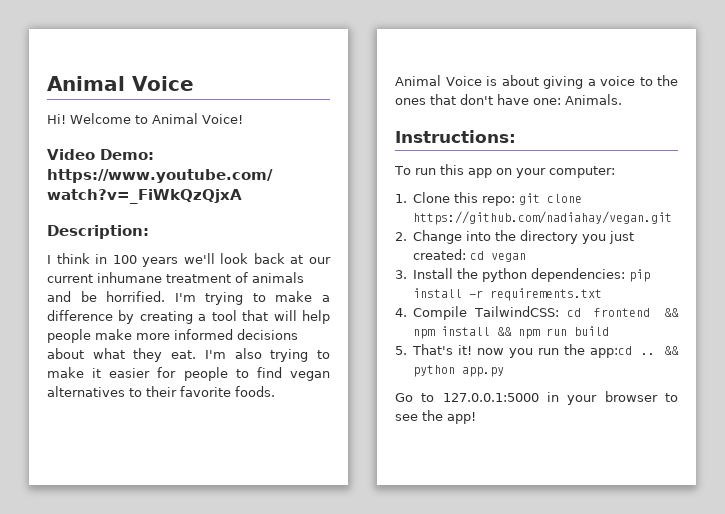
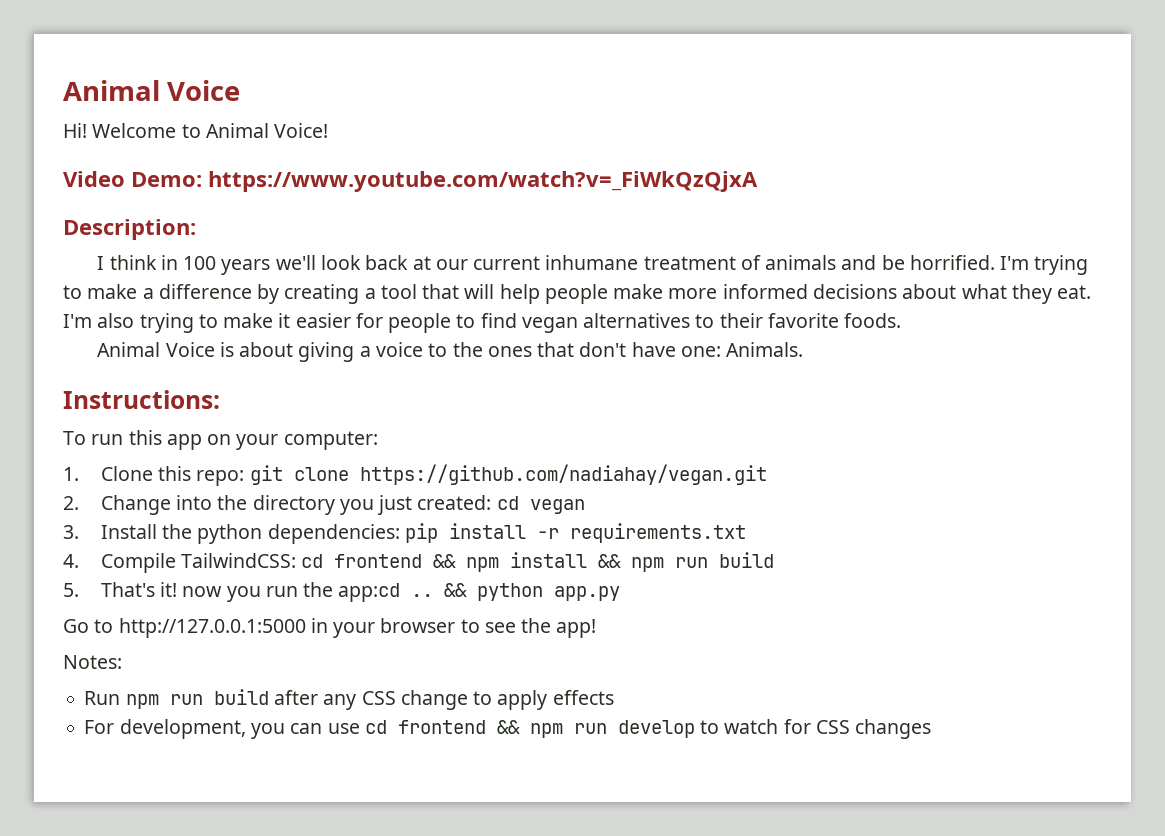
- Go to 127.0.0.1:5000 in your browser to see the app!
+ Go to http://127.0.0.1:5000 in your browser to see the app!
+ Notes:
+ Run npm run build after any CSS change to apply effects
+ For development, you can use cd frontend && npm run develop to watch for CSS changes

